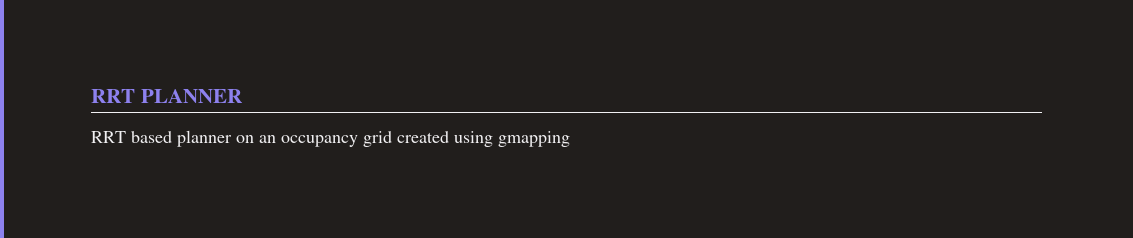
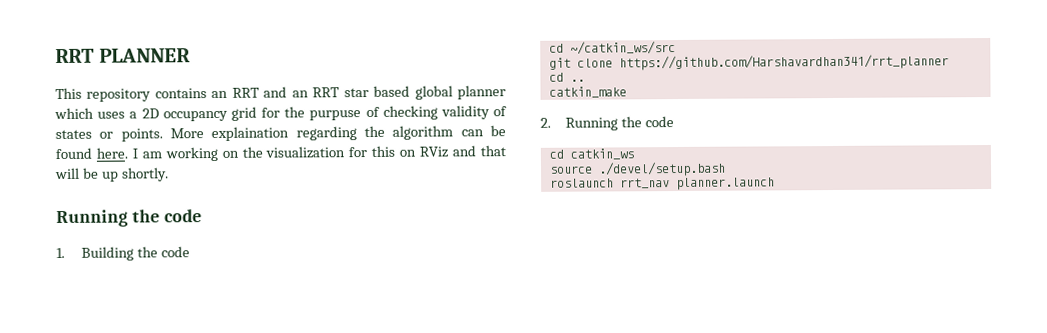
- RRT based planner on an occupancy grid created using gmapping
+ This repository contains an RRT and an RRT star based global planner which uses a 2D occupancy grid for the purpuse of checking validity of states or points. More explaination regarding the algorithm can be found here. I am working on the visualization for this on RViz and that will be up shortly.
+ Running the code
+ 1. Building the code
+ cd ~/catkin_ws/src
+ git clone https://github.com/Harshavardhan341/rrt_planner
+ cd ..
+ catkin_make
+ 2. Running the code
+ cd catkin_ws
+ source ./devel/setup.bash
+ roslaunch rrt_nav planner.launch

